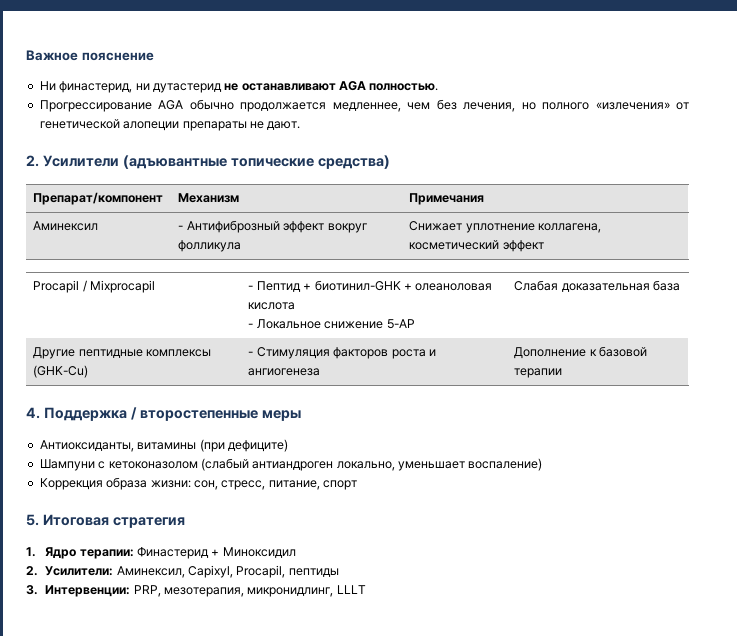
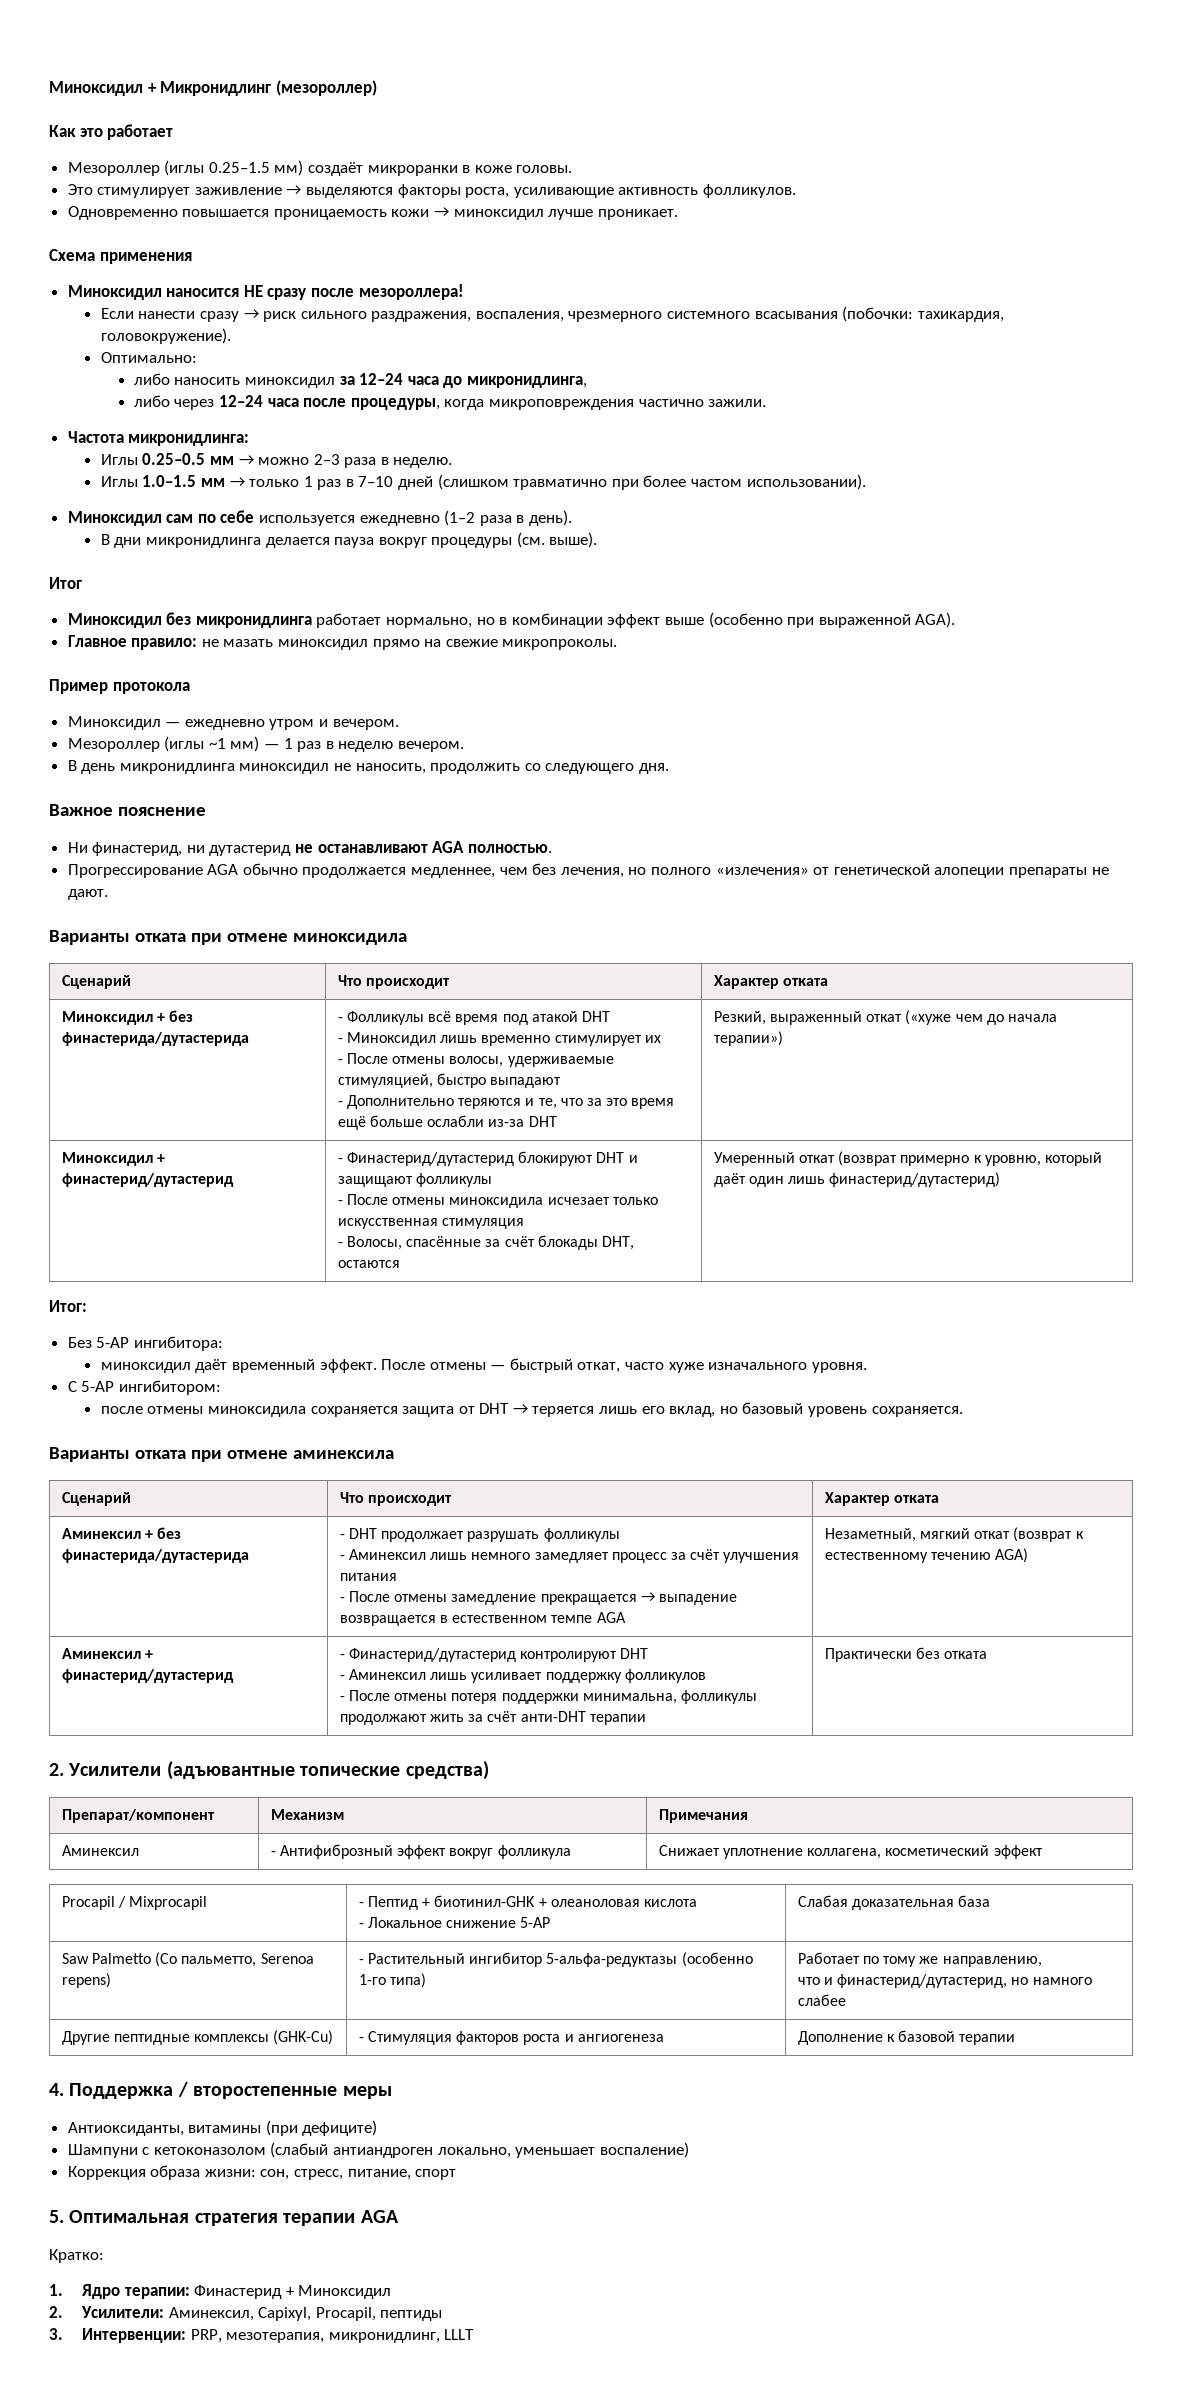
+ Миноксидил + Микронидлинг (мезороллер)
+ Как это работает
+ Мезороллер (иглы 0.25–1.5 мм) создаёт микроранки в коже головы.
+ Это стимулирует заживление → выделяются факторы роста, усиливающие активность фолликулов.
+ Одновременно повышается проницаемость кожи → миноксидил лучше проникает.
+ Схема применения
+ Миноксидил наносится НЕ сразу после мезороллера!
+ Если нанести сразу → риск сильного раздражения, воспаления, чрезмерного системного всасывания (побочки: тахикардия, головокружение).
+ Оптимально:
+ либо наносить миноксидил за 12–24 часа до микронидлинга,
+ либо через 12–24 часа после процедуры, когда микроповреждения частично зажили.
+ Частота микронидлинга:
+ Иглы 0.25–0.5 мм → можно 2–3 раза в неделю.
+ Иглы 1.0–1.5 мм → только 1 раз в 7–10 дней (слишком травматично при более частом использовании).
+ Миноксидил сам по себе используется ежедневно (1–2 раза в день).
+ В дни микронидлинга делается пауза вокруг процедуры (см. выше).
+ Итог
+ Миноксидил без микронидлинга работает нормально, но в комбинации эффект выше (особенно при выраженной AGA).
+ Главное правило: не мазать миноксидил прямо на свежие микропроколы.
+ Пример протокола
+ Миноксидил — ежедневно утром и вечером.
+ Мезороллер (иглы ~1 мм) — 1 раз в неделю вечером.
+ В день микронидлинга миноксидил не наносить, продолжить со следующего дня.
+ Варианты отката при отмене миноксидила
+ Сценарий | Что происходит | Характер отката
+ Миноксидил + без финастерида/дутастерида | - Фолликулы всё время под атакой DHT
+ - Миноксидил лишь временно стимулирует их
+ - После отмены волосы, удерживаемые стимуляцией, быстро выпадают
+ - Дополнительно теряются и те, что за это время ещё больше ослабли из-за DHT | Резкий, выраженный откат («хуже чем до начала терапии»)
+ Миноксидил + финастерид/дутастерид | - Финастерид/дутастерид блокируют DHT и защищают фолликулы
+ - После отмены миноксидила исчезает только искусственная стимуляция
+ - Волосы, спасённые за счёт блокады DHT, остаются | Умеренный откат (возврат примерно к уровню, который даёт один лишь финастерид/дутастерид)
+ Итог:
+ Без 5-АР ингибитора:
+ миноксидил даёт временный эффект. После отмены — быстрый откат, часто хуже изначального уровня.
+ С 5-АР ингибитором:
+ после отмены миноксидила сохраняется защита от DHT → теряется лишь его вклад, но базовый уровень сохраняется.
+ Варианты отката при отмене аминексила
+ Сценарий | Что происходит | Характер отката
+ Аминексил + без финастерида/дутастерида | - DHT продолжает разрушать фолликулы
+ - Аминексил лишь немного замедляет процесс за счёт улучшения питания
+ - После отмены замедление прекращается → выпадение возвращается в естественном темпе AGA | Незаметный, мягкий откат (возврат к естественному течению AGA)
+ Аминексил + финастерид/дутастерид | - Финастерид/дутастерид контролируют DHT
+ - Аминексил лишь усиливает поддержку фолликулов
+ - После отмены потеря поддержки минимальна, фолликулы продолжают жить за счёт анти-DHT терапии | Практически без отката
+ Saw Palmetto (Со пальметто, Serenoa repens) | - Растительный ингибитор 5-альфа-редуктазы (особенно 1-го типа) | Работает по тому же направлению,
+ что и финастерид/дутастерид, но намного слабее
- 5. Итоговая стратегия
+ 5. Оптимальная стратегия терапии AGA
+ Кратко:

